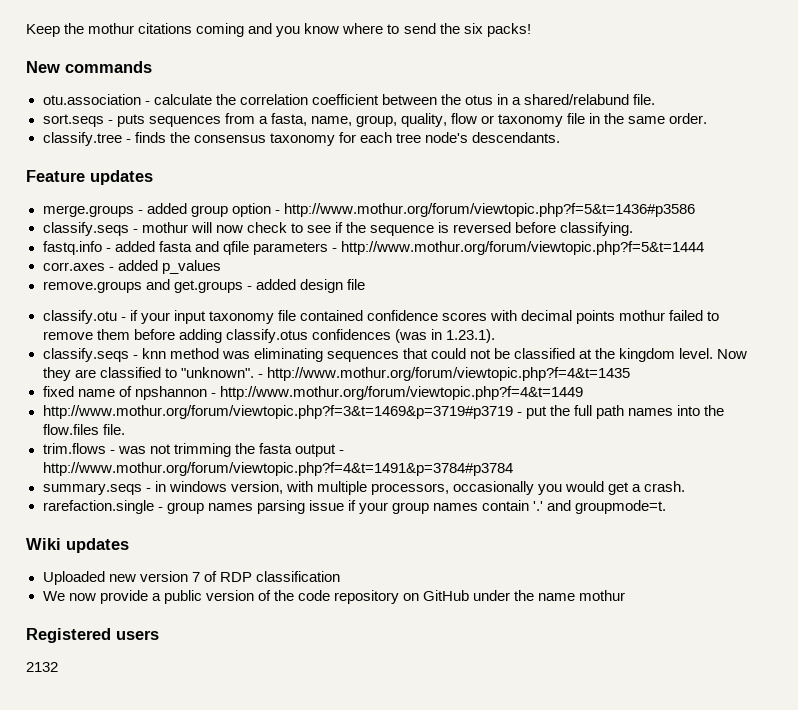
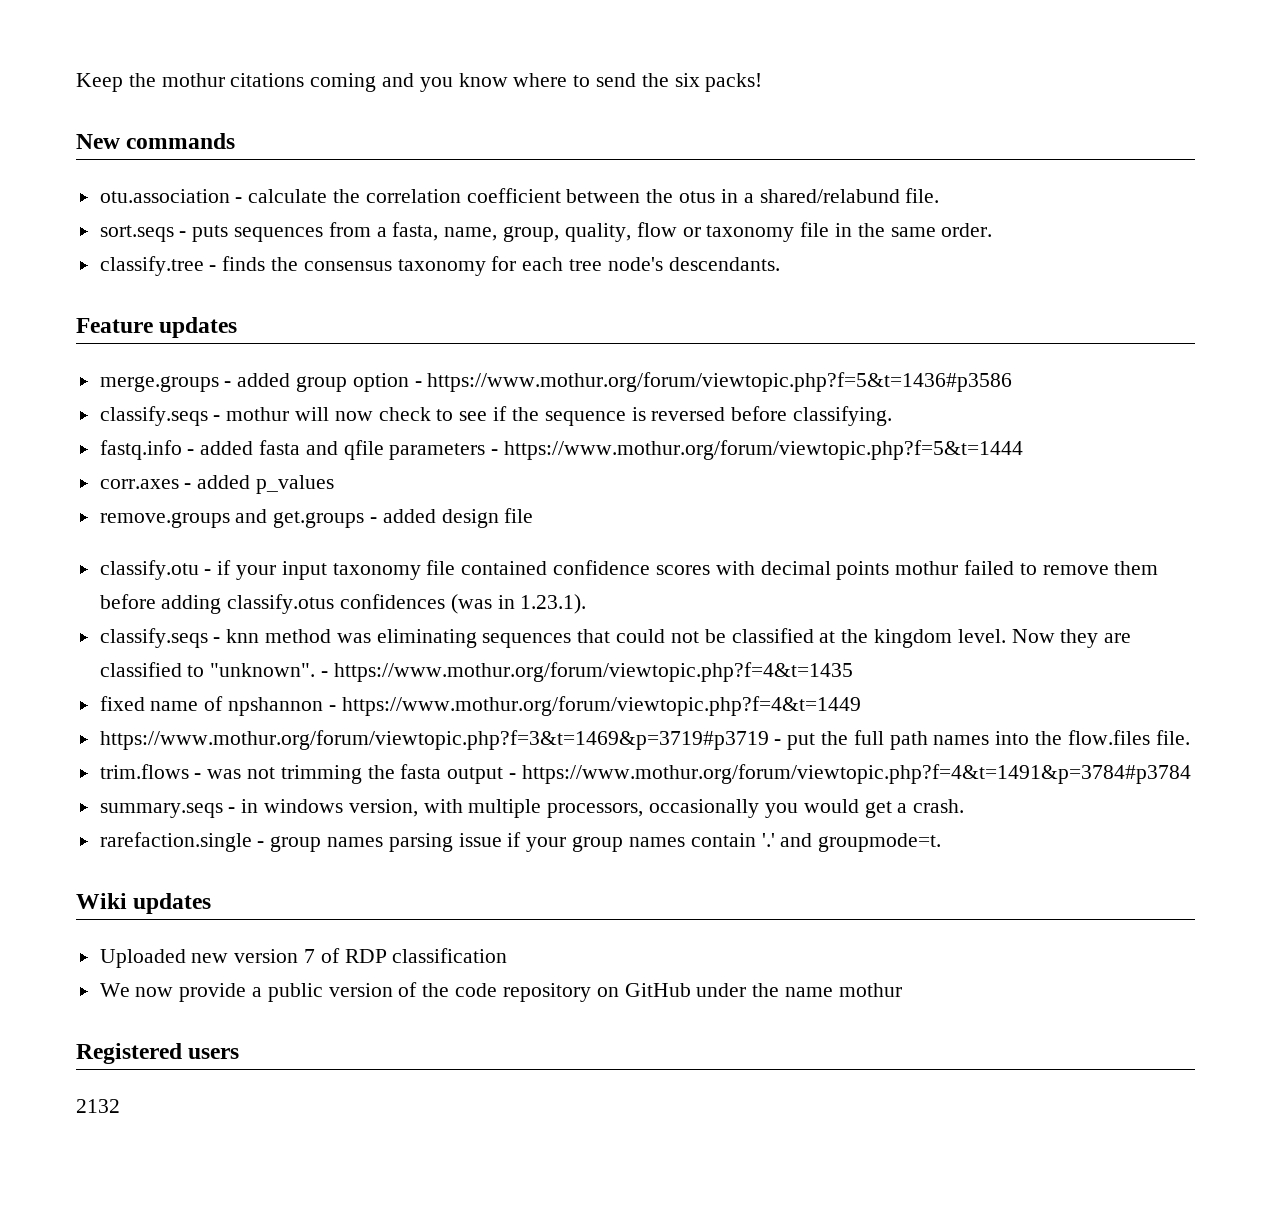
- merge.groups - added group option - http://www.mothur.org/forum/viewtopic.php?f=5&t=1436#p3586
+ merge.groups - added group option - https://www.mothur.org/forum/viewtopic.php?f=5&t=1436#p3586
- fastq.info - added fasta and qfile parameters - http://www.mothur.org/forum/viewtopic.php?f=5&t=1444
+ fastq.info - added fasta and qfile parameters - https://www.mothur.org/forum/viewtopic.php?f=5&t=1444
- - http://www.mothur.org/forum/viewtopic.php?f=4&t=1435
+ - https://www.mothur.org/forum/viewtopic.php?f=4&t=1435
- fixed name of npshannon - http://www.mothur.org/forum/viewtopic.php?f=4&t=1449
- http://www.mothur.org/forum/viewtopic.php?f=3&t=1469&p=3719#p3719 - put the full path names into the flow.files file.
+ fixed name of npshannon - https://www.mothur.org/forum/viewtopic.php?f=4&t=1449
+ https://www.mothur.org/forum/viewtopic.php?f=3&t=1469&p=3719#p3719 - put the full path names into the flow.files file.
- trim.flows - was not trimming the fasta output - http://www.mothur.org/forum/viewtopic.php?f=4&t=1491&p=3784#p3784
+ trim.flows - was not trimming the fasta output - https://www.mothur.org/forum/viewtopic.php?f=4&t=1491&p=3784#p3784

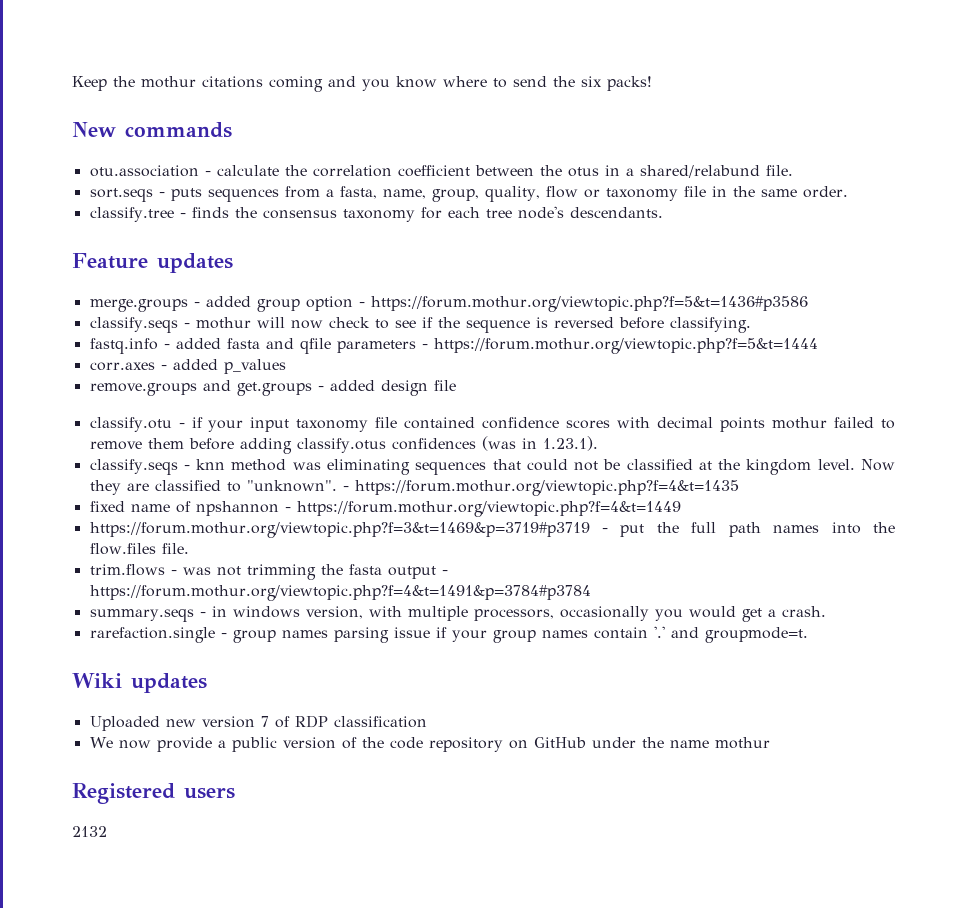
- merge.groups - added group option - https://www.mothur.org/forum/viewtopic.php?f=5&t=1436#p3586
+ merge.groups - added group option - https://forum.mothur.org/viewtopic.php?f=5&t=1436#p3586
- fastq.info - added fasta and qfile parameters - https://www.mothur.org/forum/viewtopic.php?f=5&t=1444
+ fastq.info - added fasta and qfile parameters - https://forum.mothur.org/viewtopic.php?f=5&t=1444
- - https://www.mothur.org/forum/viewtopic.php?f=4&t=1435
+ - https://forum.mothur.org/viewtopic.php?f=4&t=1435
- fixed name of npshannon - https://www.mothur.org/forum/viewtopic.php?f=4&t=1449
- https://www.mothur.org/forum/viewtopic.php?f=3&t=1469&p=3719#p3719 - put the full path names into the flow.files file.
+ fixed name of npshannon - https://forum.mothur.org/viewtopic.php?f=4&t=1449
+ https://forum.mothur.org/viewtopic.php?f=3&t=1469&p=3719#p3719 - put the full path names into the flow.files file.
- trim.flows - was not trimming the fasta output - https://www.mothur.org/forum/viewtopic.php?f=4&t=1491&p=3784#p3784
+ trim.flows - was not trimming the fasta output - https://forum.mothur.org/viewtopic.php?f=4&t=1491&p=3784#p3784

